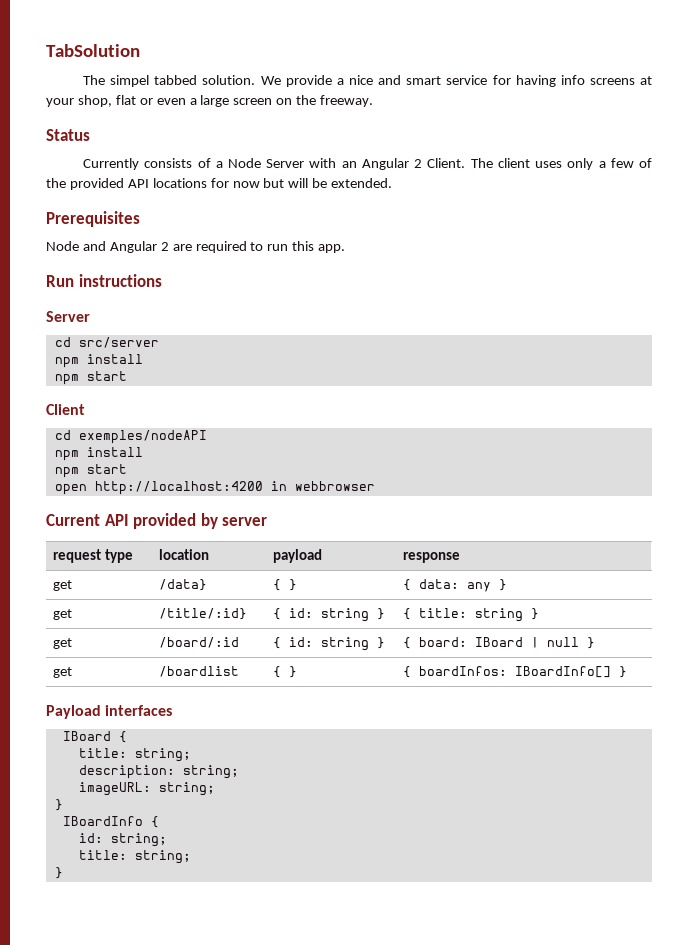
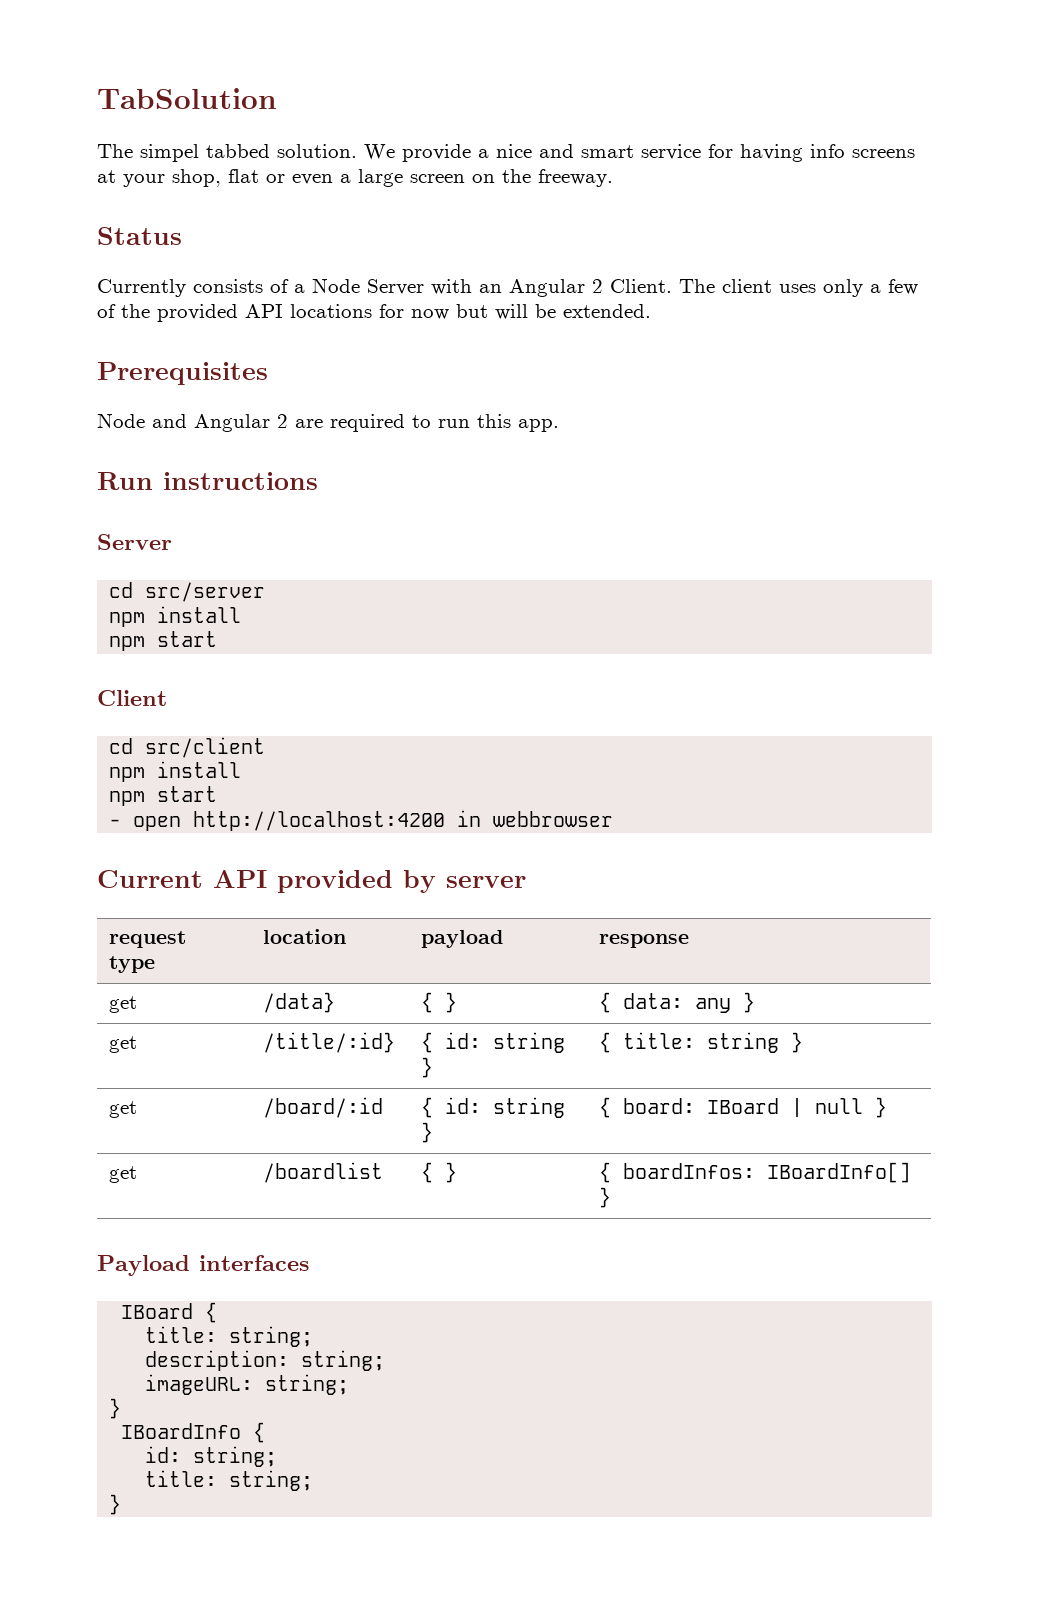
- cd exemples/nodeAPI
+ cd src/client
  npm install
  npm start
- open http://localhost:4200 in webbrowser
+ - open http://localhost:4200 in webbrowser

